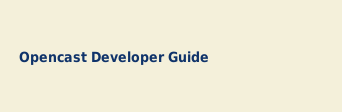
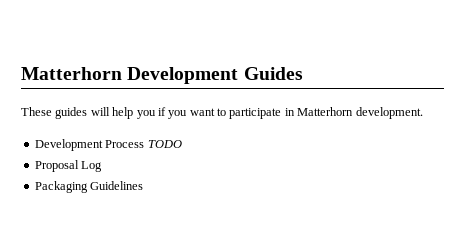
- Opencast Developer Guide
+ Matterhorn Development Guides
+ These guides will help you if you want to participate in Matterhorn development.
+ Development Process TODO
+ Proposal Log
+ Packaging Guidelines

